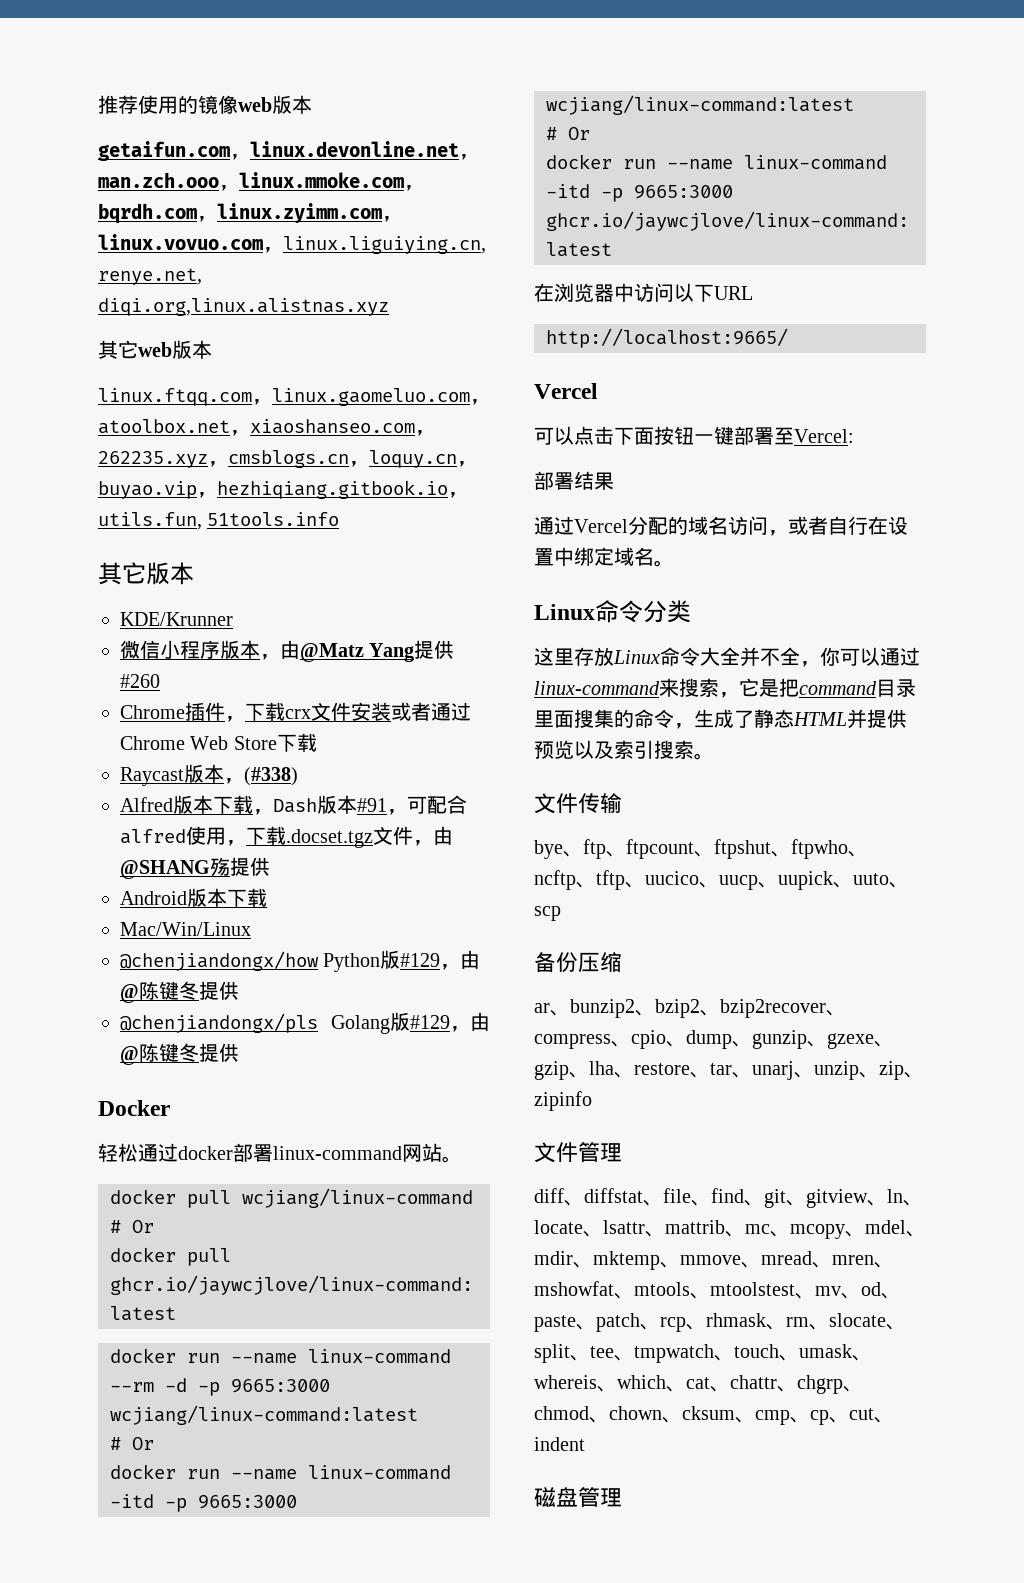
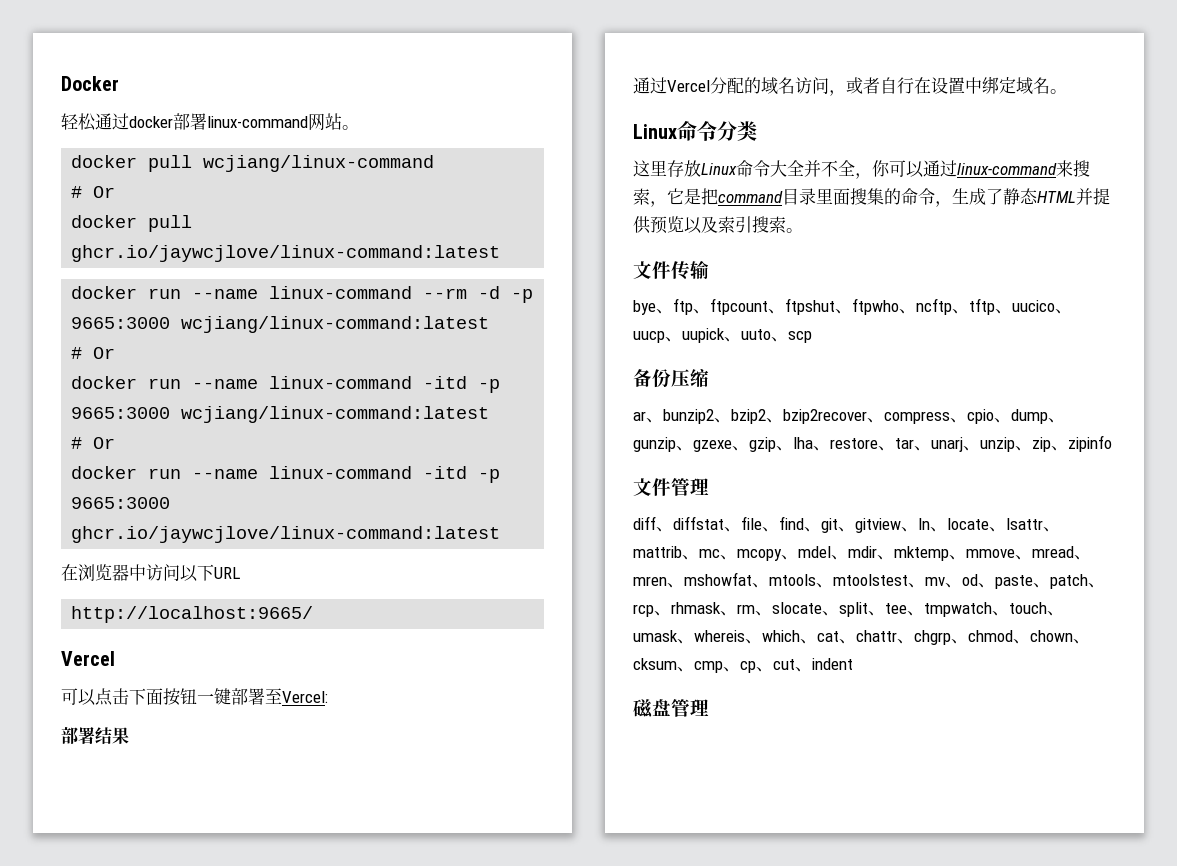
- 推荐使用的镜像web版本
- getaifun.com，linux.devonline.net，man.zch.ooo，linux.mmoke.com，bqrdh.com，linux.zyimm.com，linux.vovuo.com，linux.liguiying.cn, renye.net, diqi.org,linux.alistnas.xyz
- 其它web版本
- linux.ftqq.com，linux.gaomeluo.com，atoolbox.net，xiaoshanseo.com，262235.xyz，cmsblogs.cn，loquy.cn，buyao.vip，hezhiqiang.gitbook.io，utils.fun, 51tools.info
- 其它版本
- KDE/Krunner
- 微信小程序版本，由@Matz Yang提供#260
- Chrome插件，下载crx文件安装或者通过Chrome Web Store下载
- Raycast版本，(#338)
- Alfred版本下载，Dash版本#91，可配合alfred使用，下载.docset.tgz文件，由@SHANG殇提供
- Android版本下载
- Mac/Win/Linux
- @chenjiandongx/how Python版#129，由@陈键冬提供
- @chenjiandongx/pls Golang版#129，由@陈键冬提供

